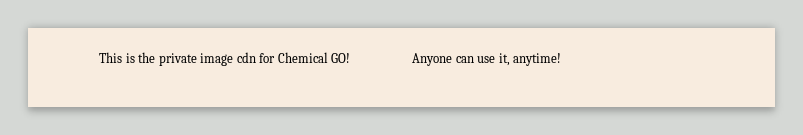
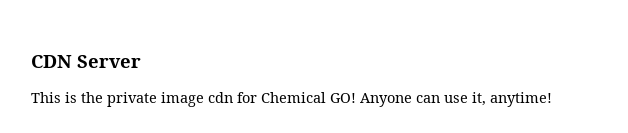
+ CDN Server

